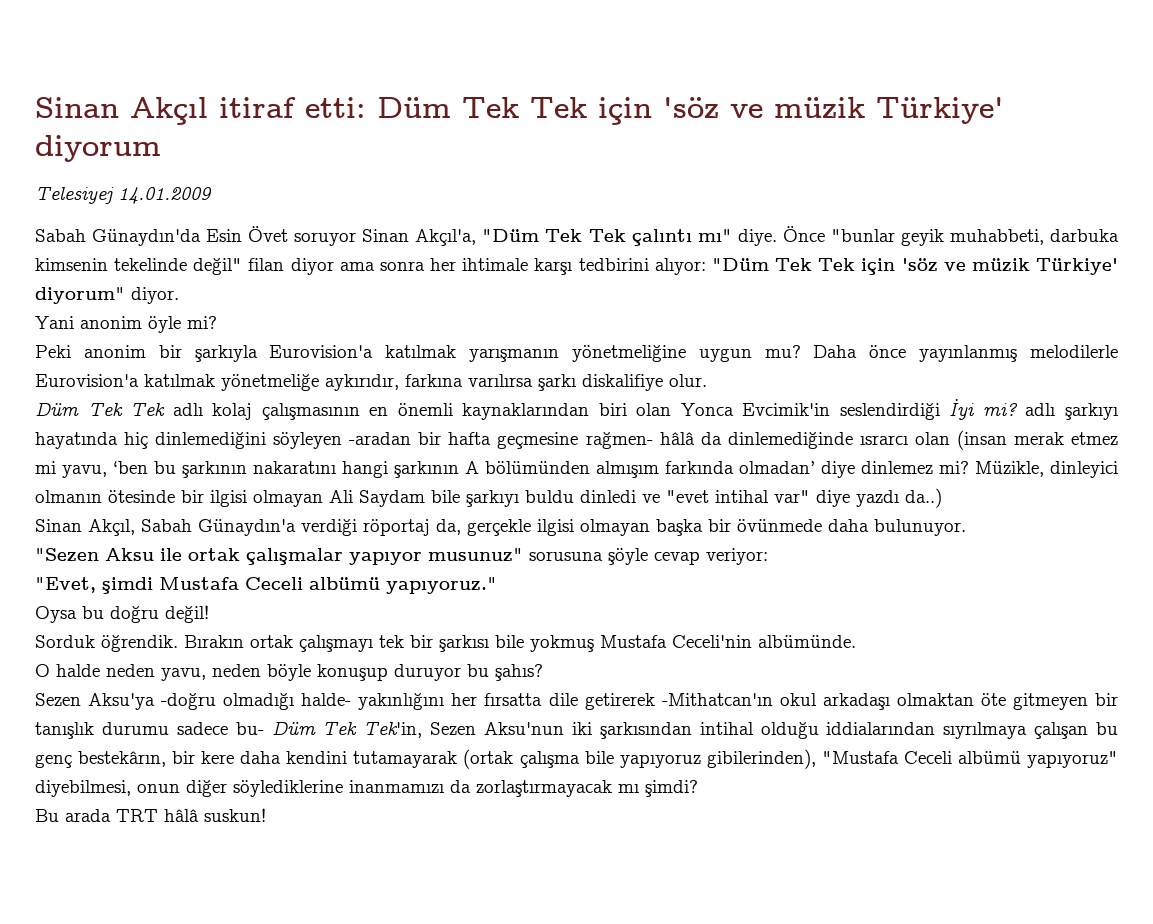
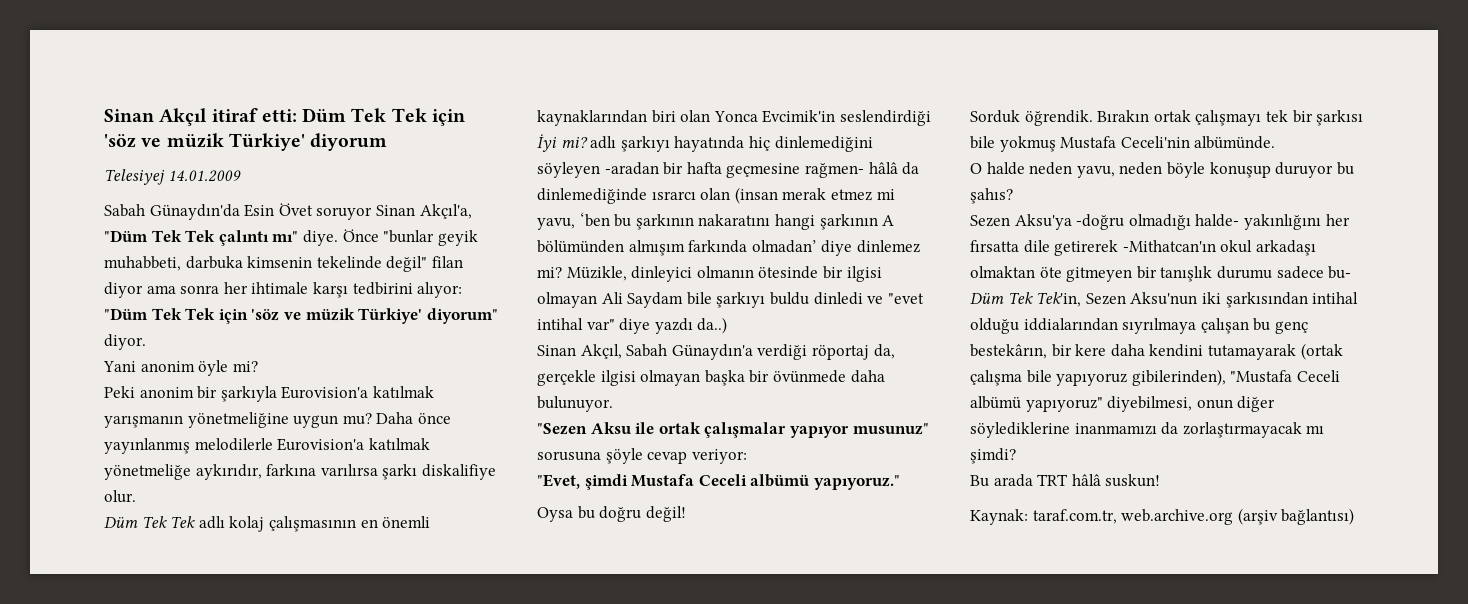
+ Kaynak: taraf.com.tr, web.archive.org (arşiv bağlantısı)

